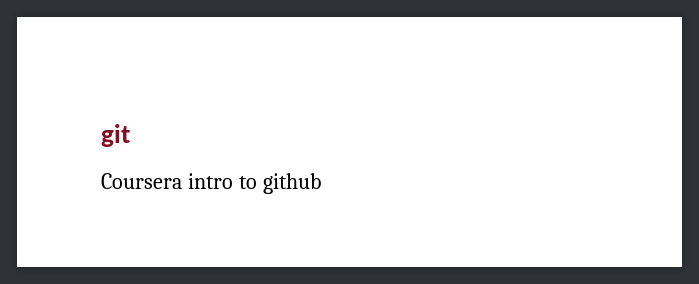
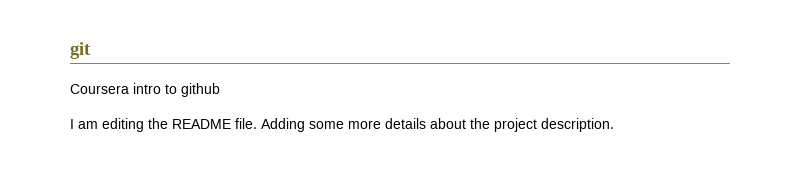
+ I am editing the README file. Adding some more details about the project description.

